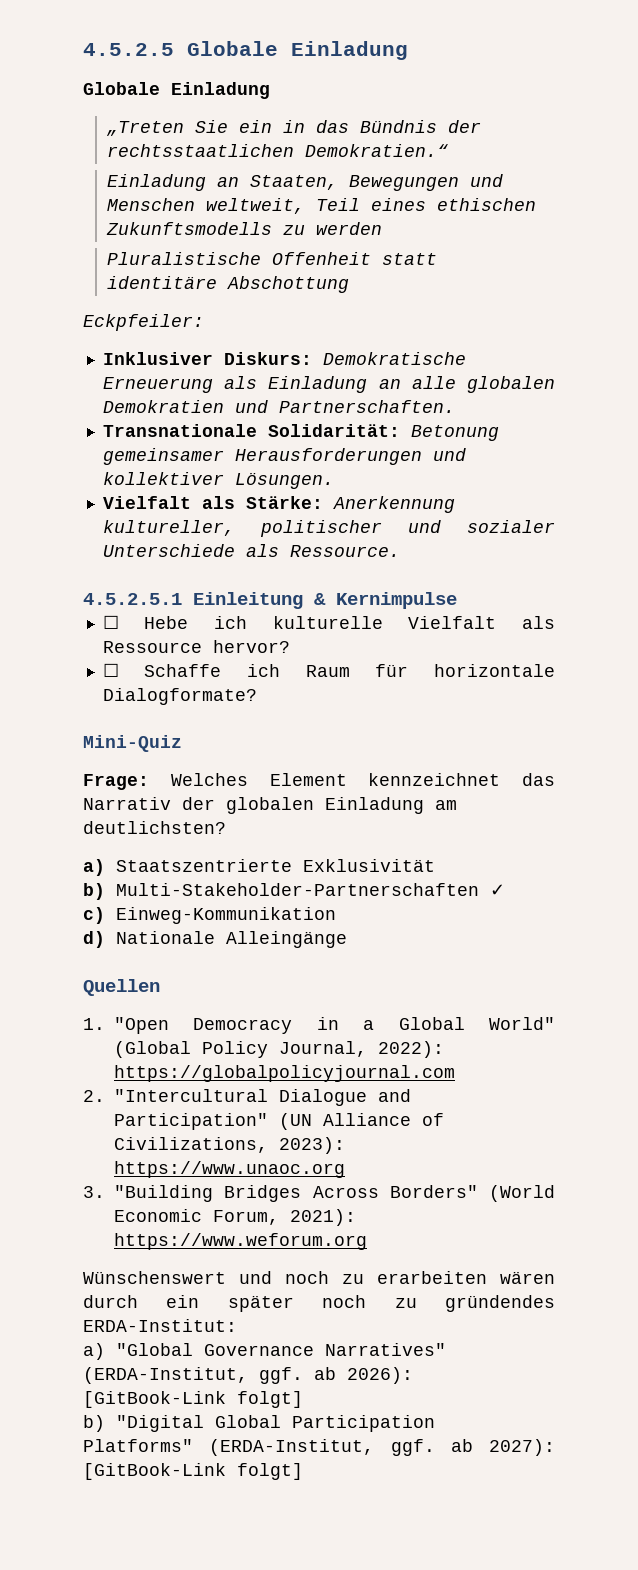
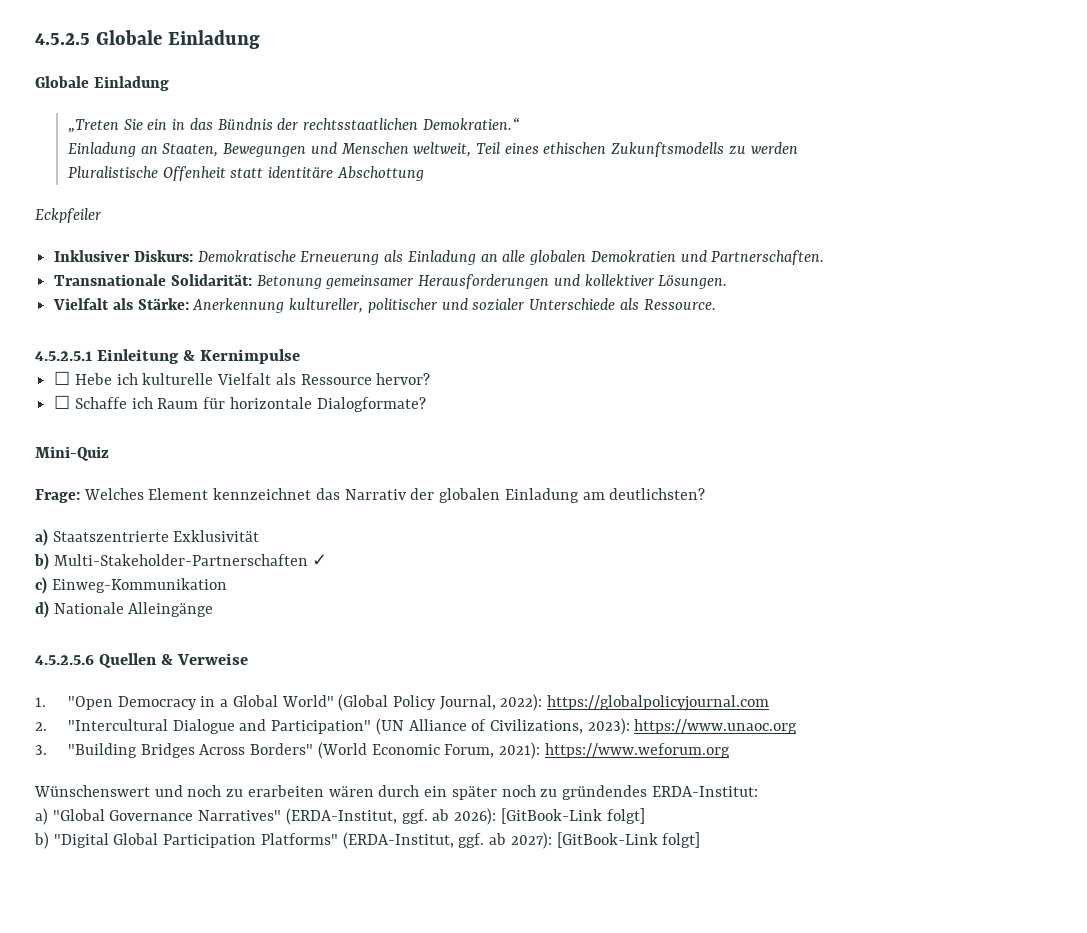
- Eckpfeiler:
+ Eckpfeiler
- Quellen
+ 4.5.2.5.6 Quellen & Verweise

